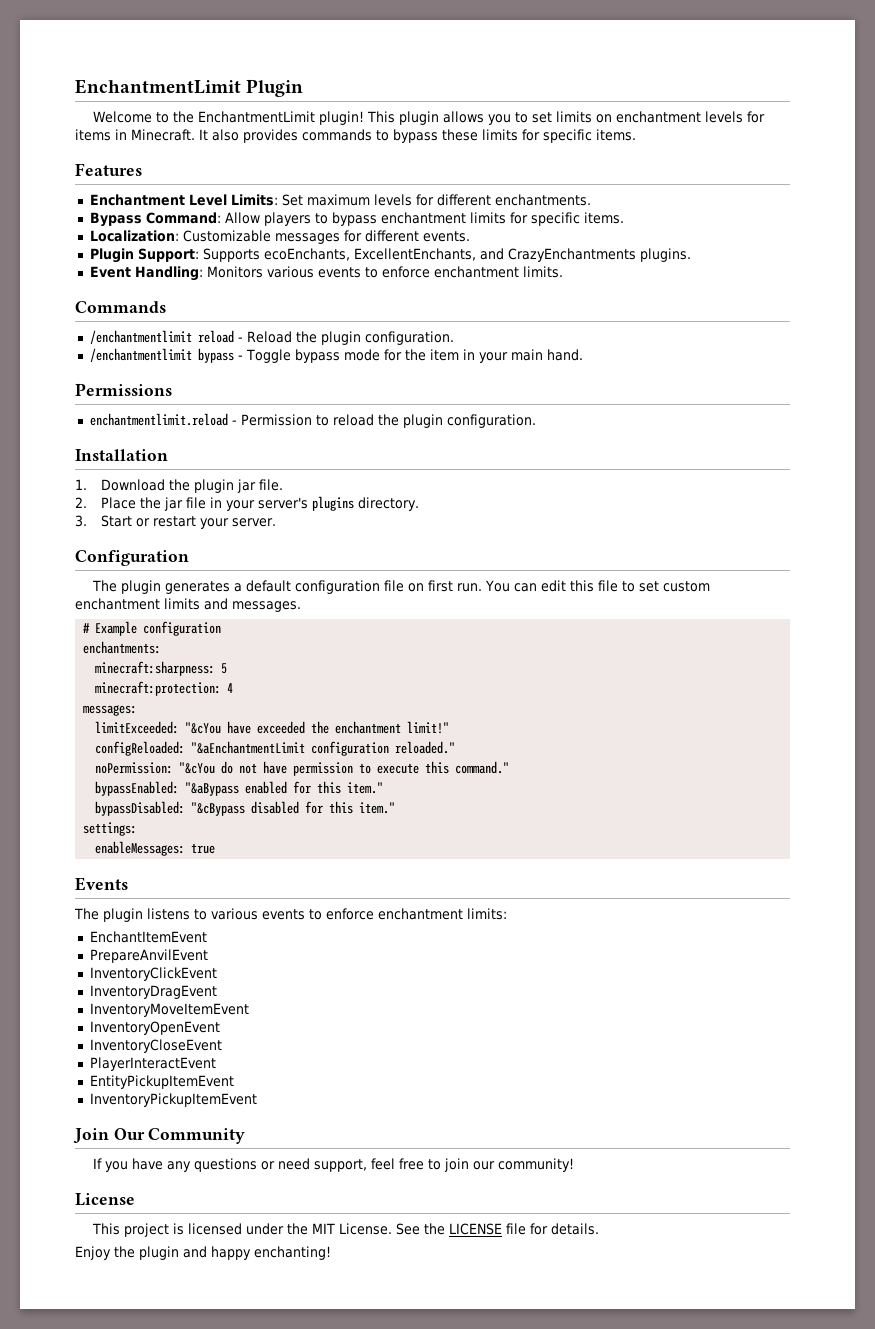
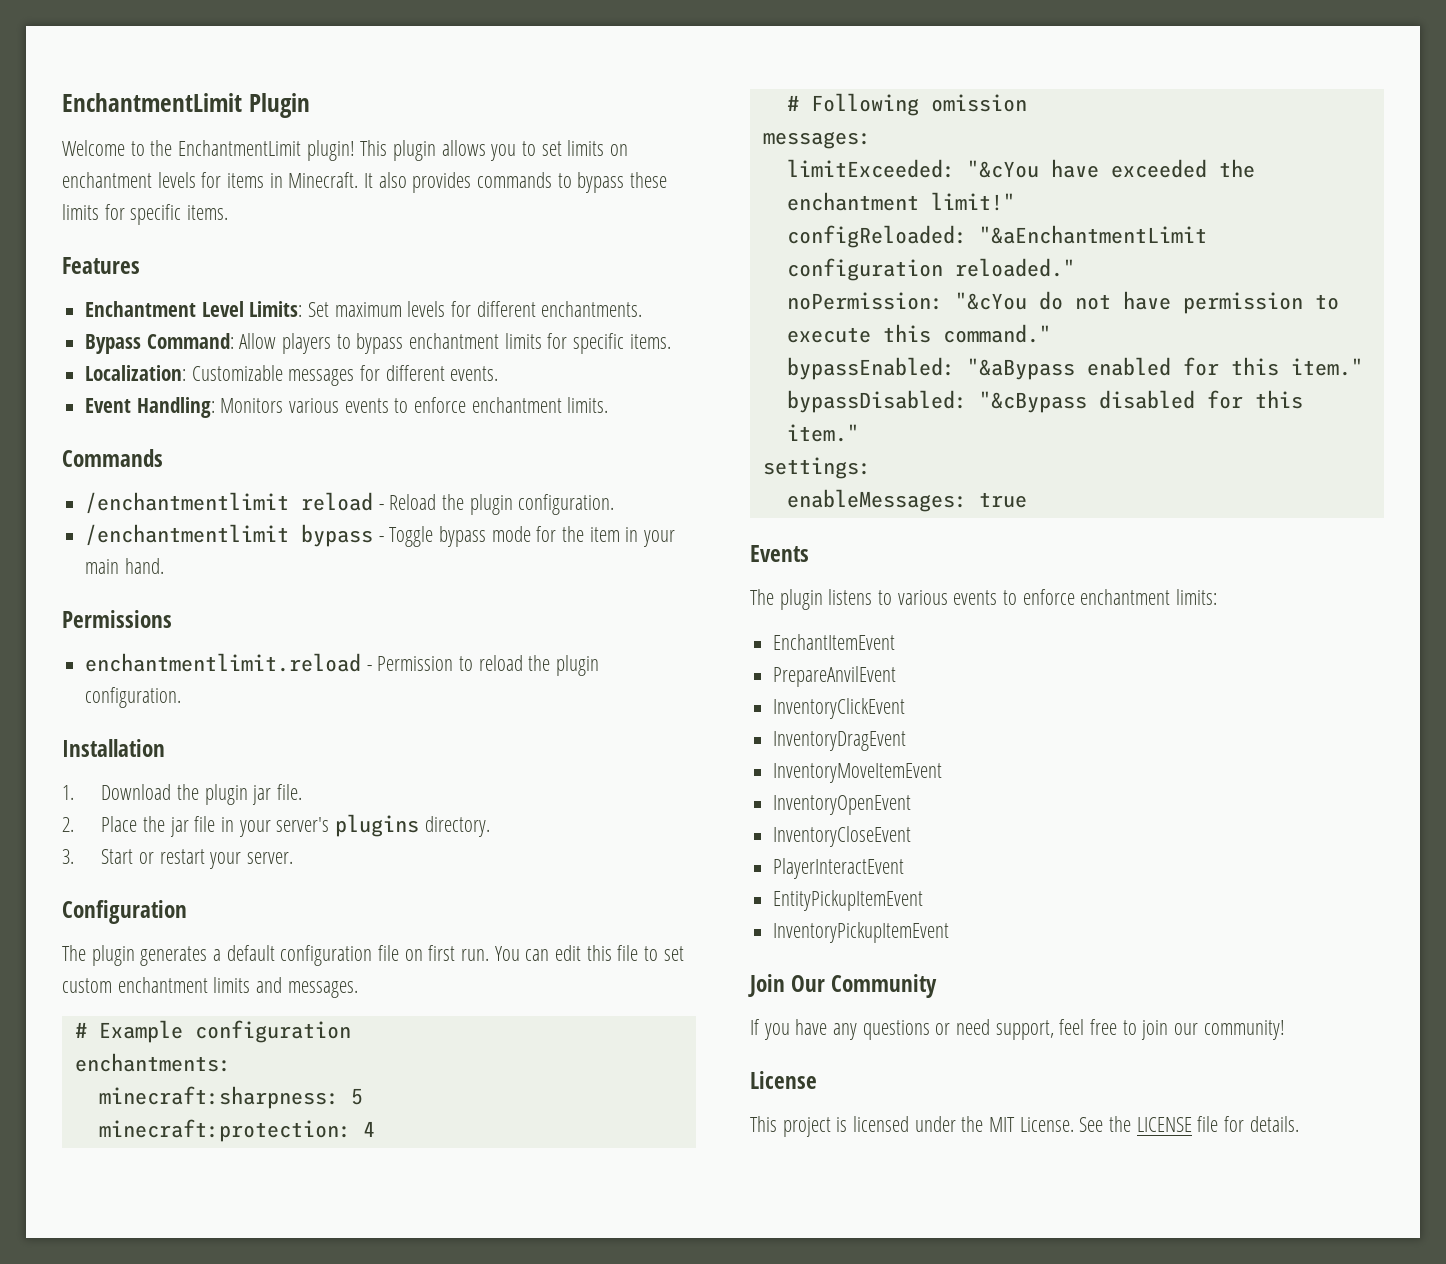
- Plugin Support: Supports ecoEnchants, ExcellentEnchants, and CrazyEnchantments plugins.
+ # Following omission
- Enjoy the plugin and happy enchanting!

